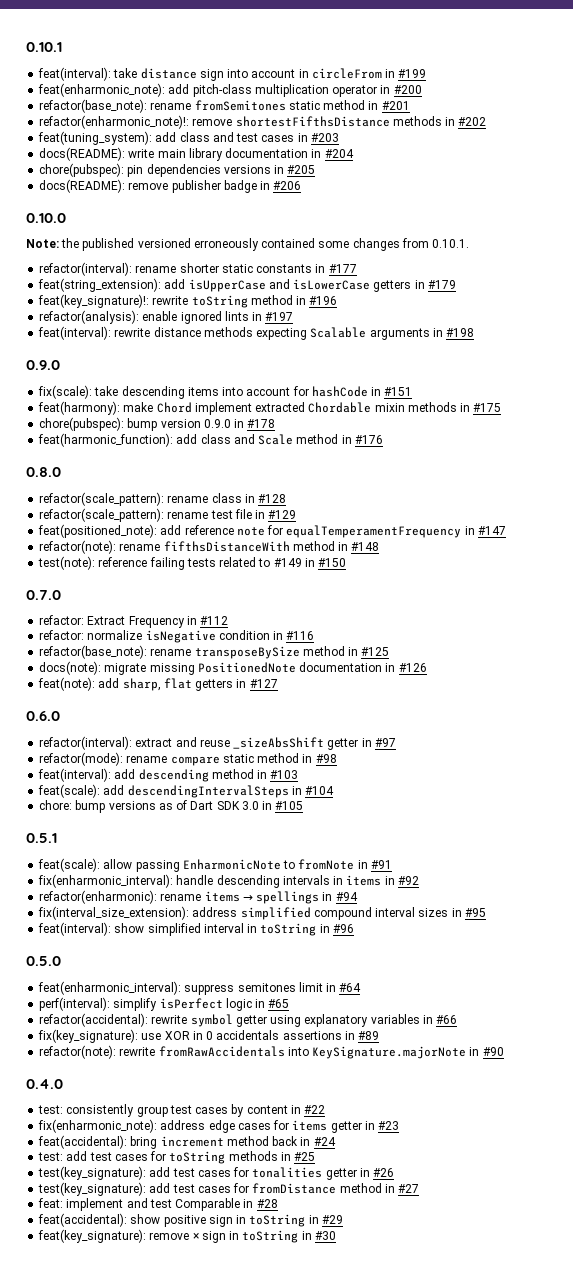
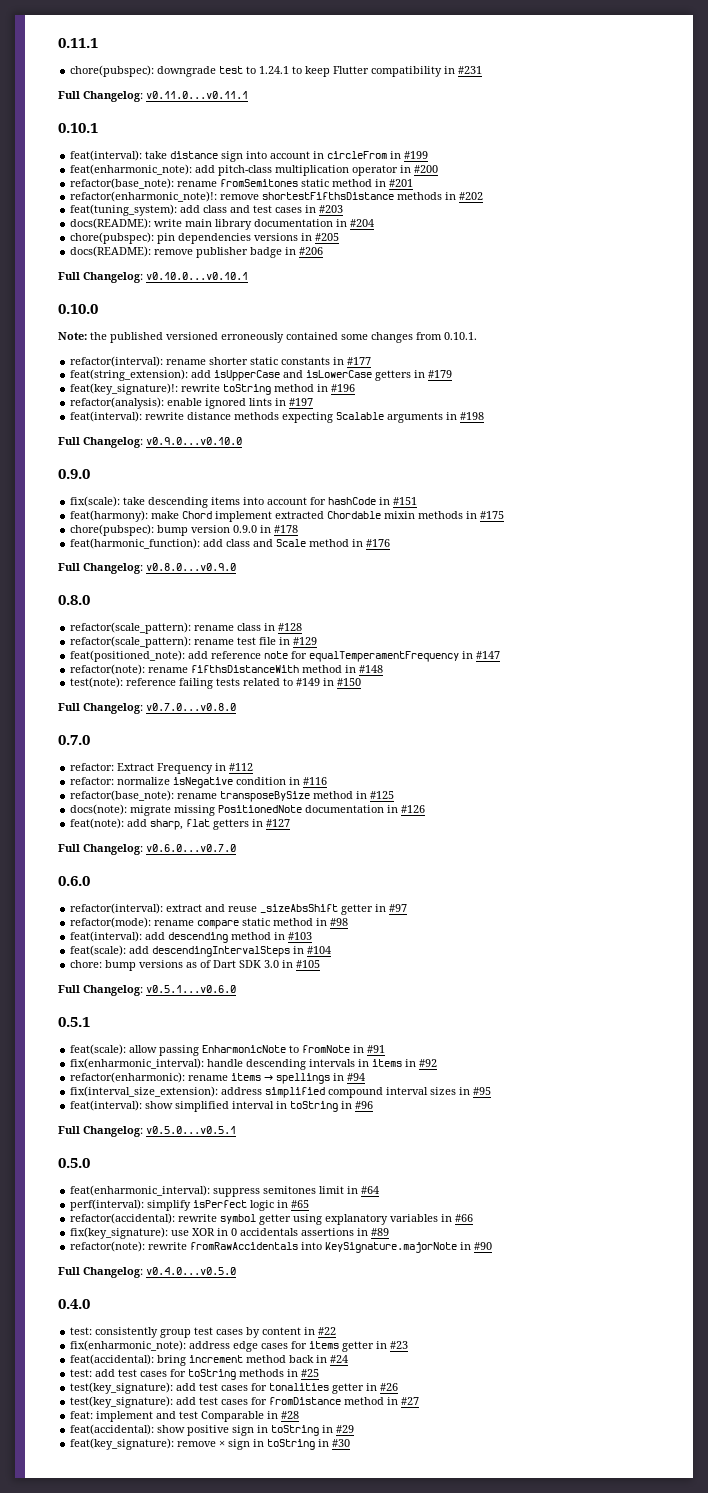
+ 0.11.1
+ chore(pubspec): downgrade test to 1.24.1 to keep Flutter compatibility in #231
+ Full Changelog: v0.11.0...v0.11.1
+ Full Changelog: v0.10.0...v0.10.1
+ Full Changelog: v0.9.0...v0.10.0
+ Full Changelog: v0.8.0...v0.9.0
+ Full Changelog: v0.7.0...v0.8.0
+ Full Changelog: v0.6.0...v0.7.0
+ Full Changelog: v0.5.1...v0.6.0
+ Full Changelog: v0.5.0...v0.5.1
+ Full Changelog: v0.4.0...v0.5.0

